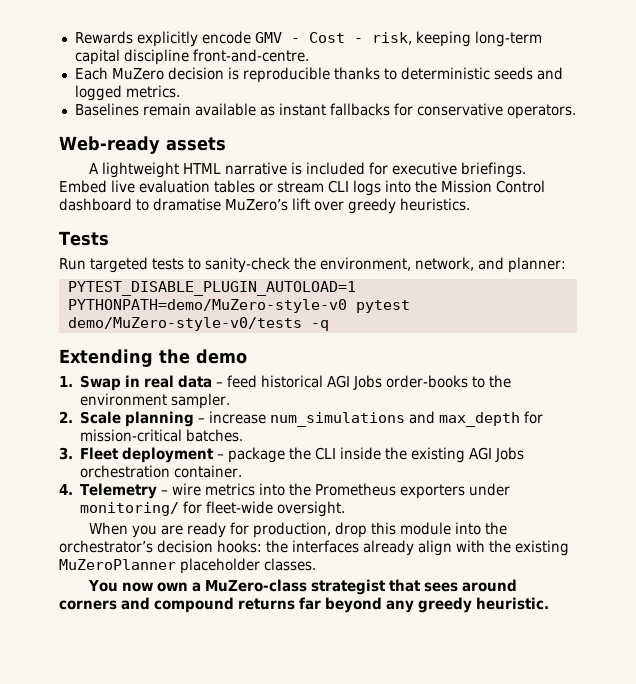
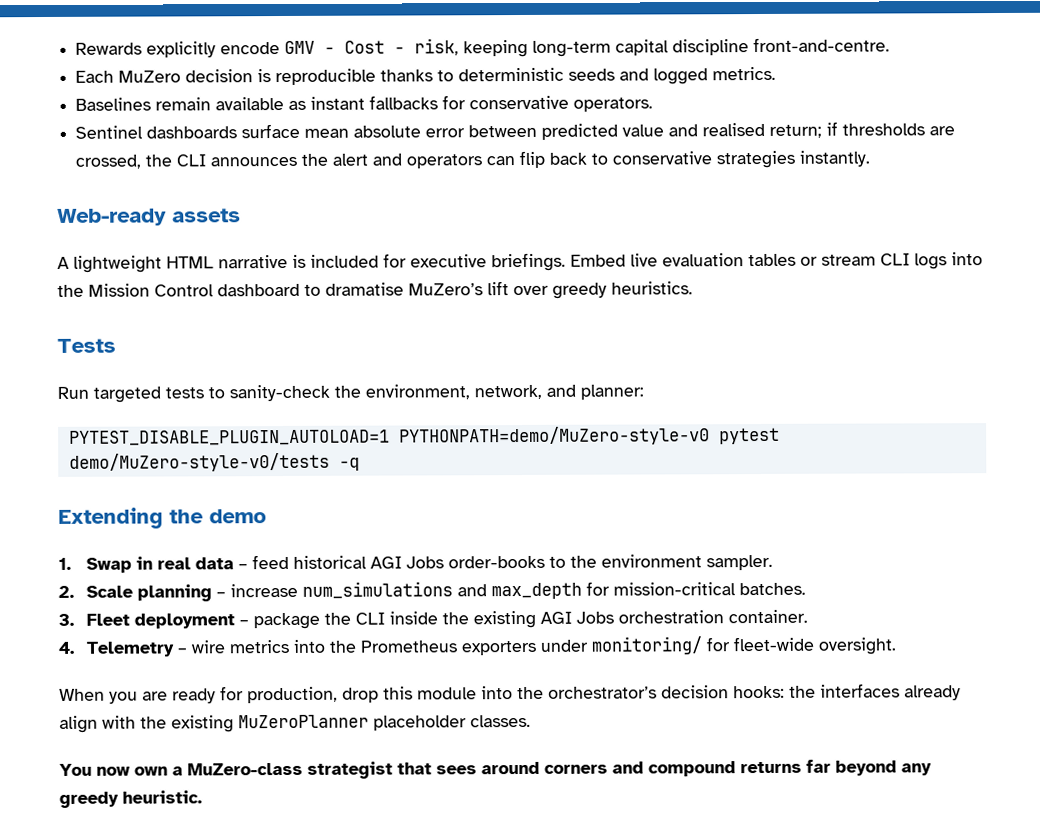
+ Sentinel dashboards surface mean absolute error between predicted value and realised return; if thresholds are crossed, the CLI announces the alert and operators can flip back to conservative strategies instantly.

